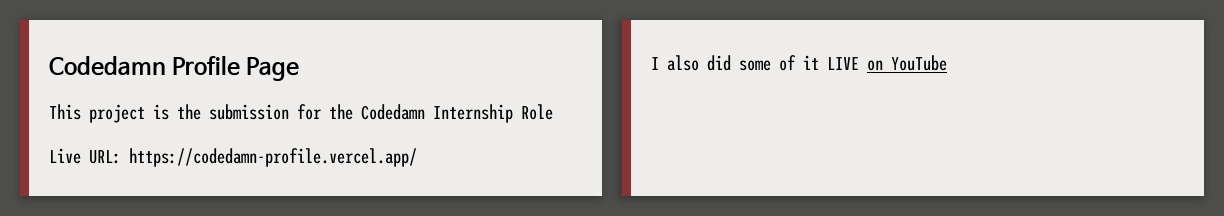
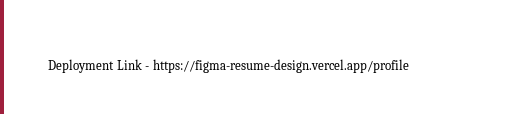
- Codedamn Profile Page
- This project is the submission for the Codedamn Internship Role
- Live URL: https://codedamn-profile.vercel.app/
- I also did some of it LIVE on YouTube
+ Deployment Link - https://figma-resume-design.vercel.app/profile

